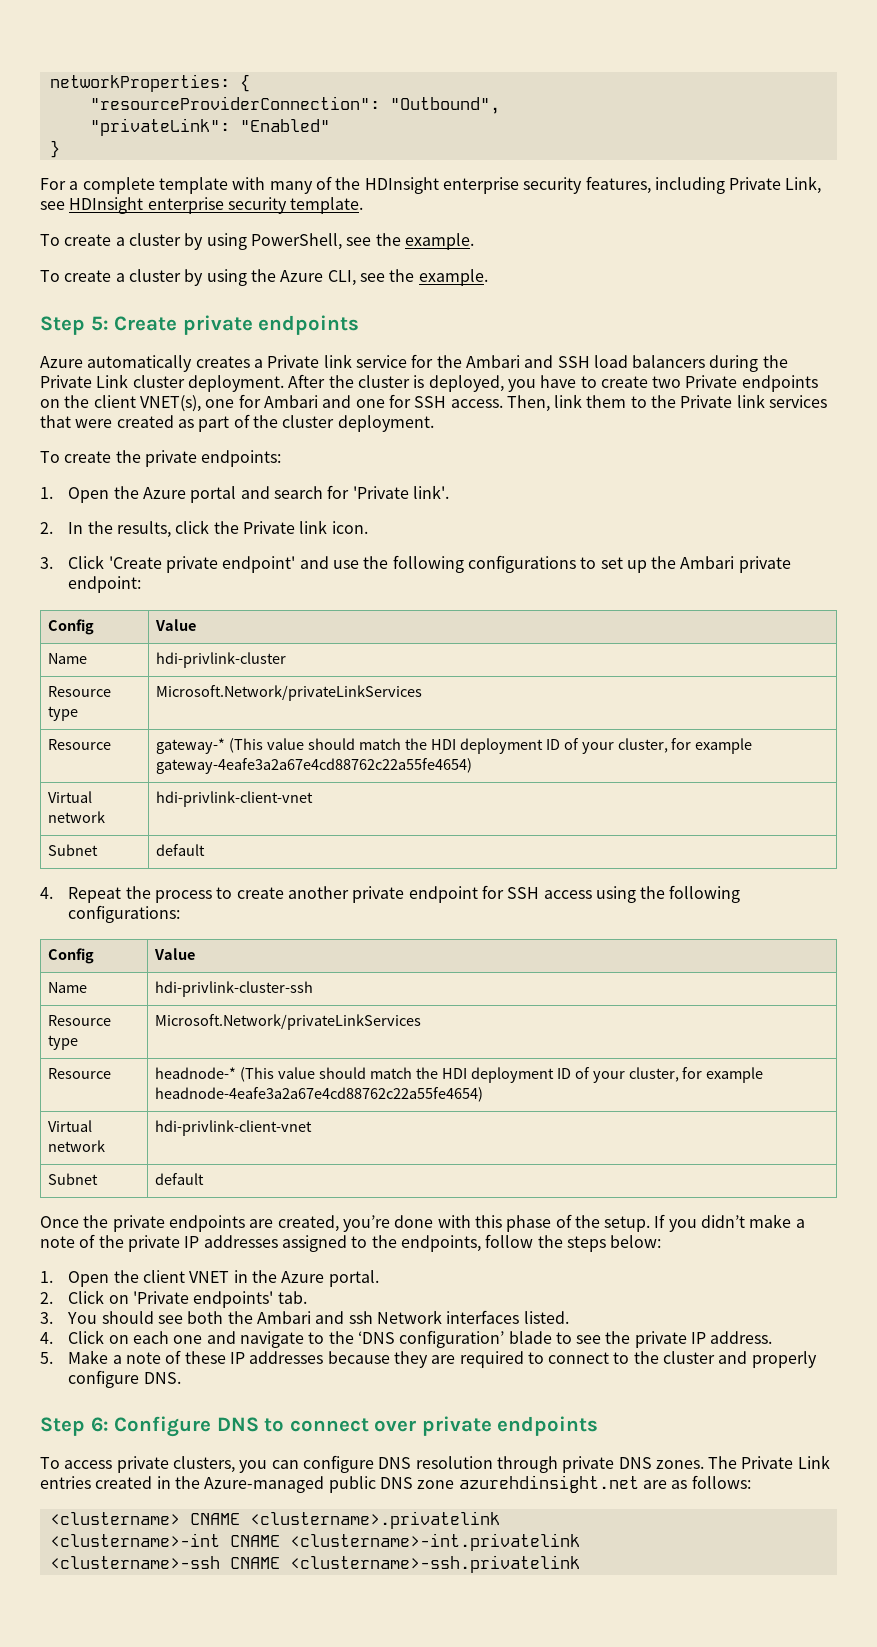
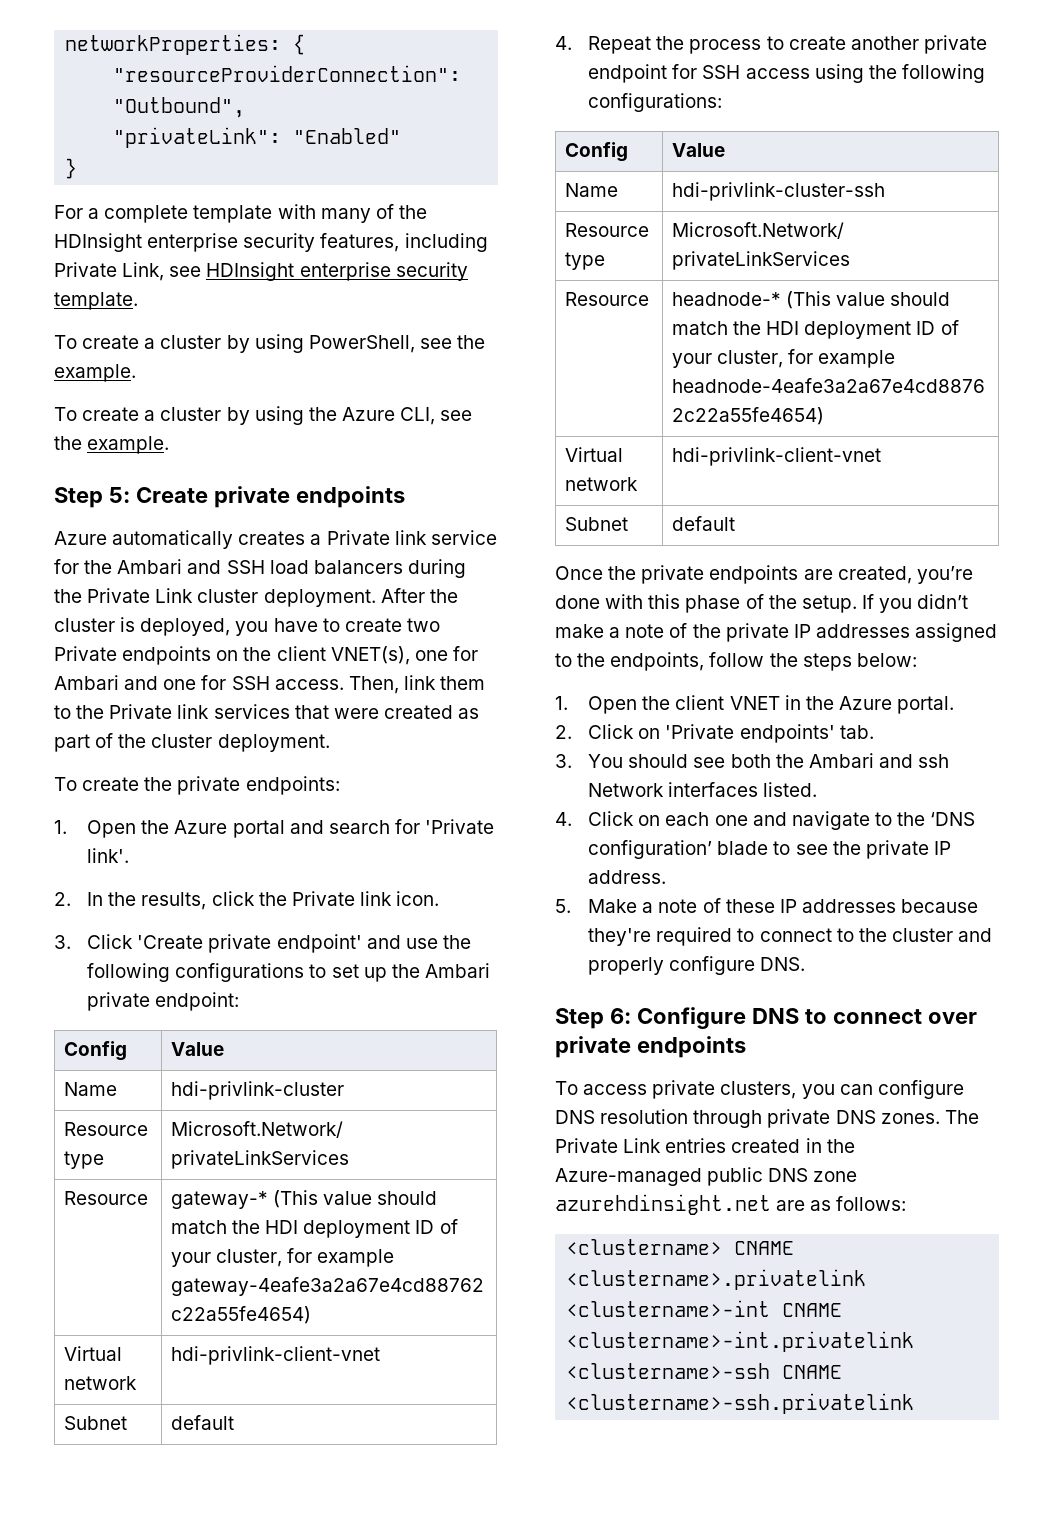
- 5. Make a note of these IP addresses because they are required to connect to the cluster and properly configure DNS.
+ 5. Make a note of these IP addresses because they're required to connect to the cluster and properly configure DNS.

